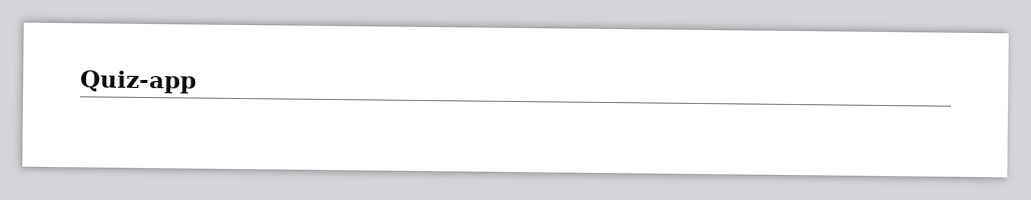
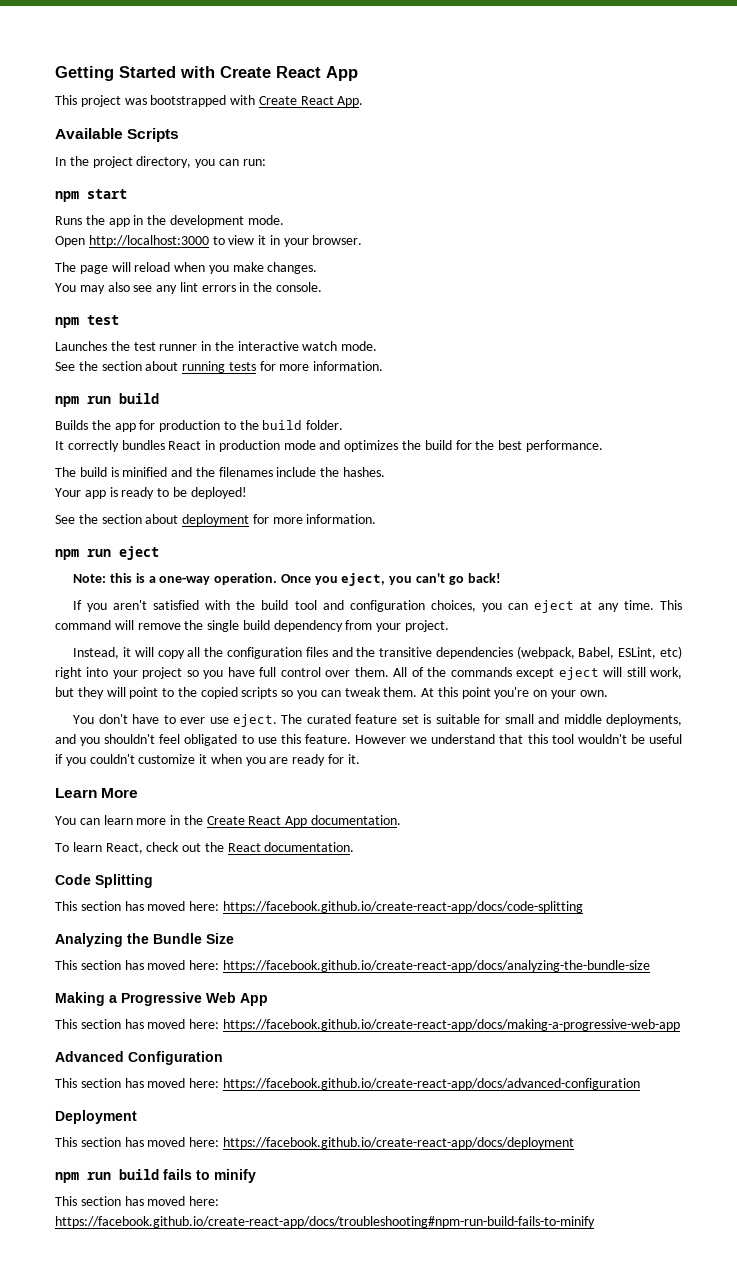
- Quiz-app
+ Getting Started with Create React App
+ This project was bootstrapped with Create React App.
+ Available Scripts
+ In the project directory, you can run:
+ npm start
+ Runs the app in the development mode.
+ Open http://localhost:3000 to view it in your browser.
+ The page will reload when you make changes.
+ You may also see any lint errors in the console.
+ npm test
+ Launches the test runner in the interactive watch mode.
+ See the section about running tests for more information.
+ npm run build
+ Builds the app for production to the build folder.
+ It correctly bundles React in production mode and optimizes the build for the best performance.
+ The build is minified and the filenames include the hashes.
+ Your app is ready to be deployed!
+ See the section about deployment for more information.
+ npm run eject
+ Note: this is a one-way operation. Once you eject, you can't go back!
+ If you aren't satisfied with the build tool and configuration choices, you can eject at any time. This command will remove the single build dependency from your project.
+ Instead, it will copy all the configuration files and the transitive dependencies (webpack, Babel, ESLint, etc) right into your project so you have full control over them. All of the commands except eject will still work, but they will point to the copied scripts so you can tweak them. At this point you're on your own.
+ You don't have to ever use eject. The curated feature set is suitable for small and middle deployments, and you shouldn't feel obligated to use this feature. However we understand that this tool wouldn't be useful if you couldn't customize it when you are ready for it.
+ Learn More
+ You can learn more in the Create React App documentation.
+ To learn React, check out the React documentation.
+ Code Splitting
+ This section has moved here: https://facebook.github.io/create-react-app/docs/code-splitting
+ Analyzing the Bundle Size
+ This section has moved here: https://facebook.github.io/create-react-app/docs/analyzing-the-bundle-size
+ Making a Progressive Web App
+ This section has moved here: https://facebook.github.io/create-react-app/docs/making-a-progressive-web-app
+ Advanced Configuration
+ This section has moved here: https://facebook.github.io/create-react-app/docs/advanced-configuration
+ Deployment
+ This section has moved here: https://facebook.github.io/create-react-app/docs/deployment
+ npm run build fails to minify
+ This section has moved here: https://facebook.github.io/create-react-app/docs/troubleshooting#npm-run-build-fails-to-minify

